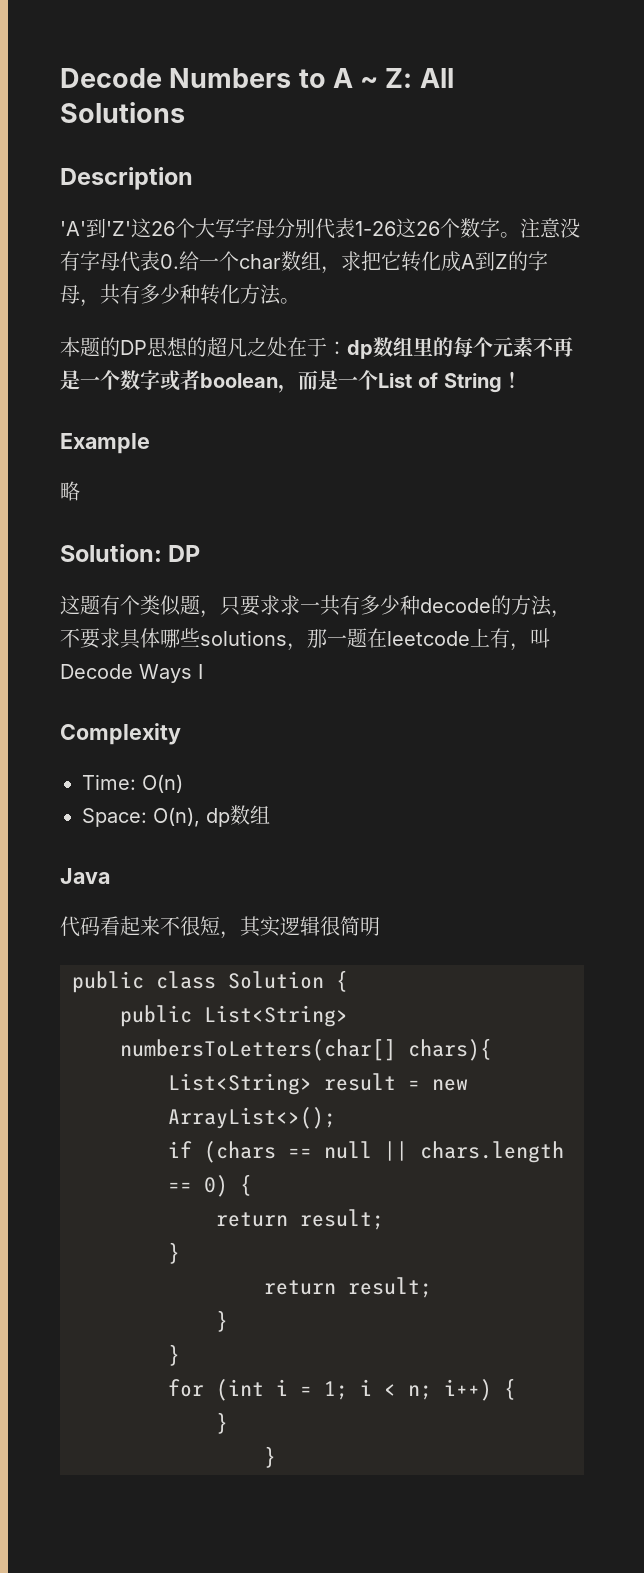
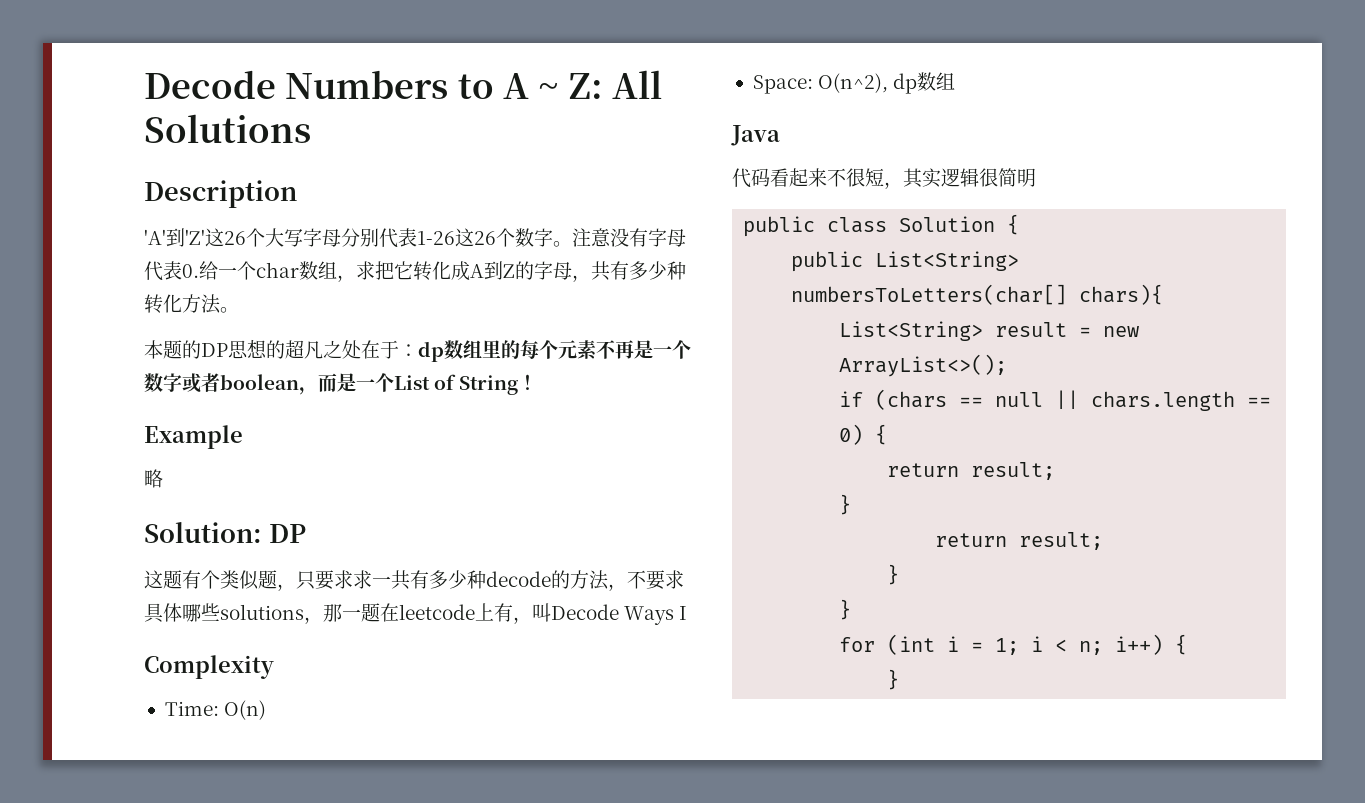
- Space: O(n), dp数组
+ Space: O(n^2), dp数组
  for (int i = 1; i < n; i++) {
- }

